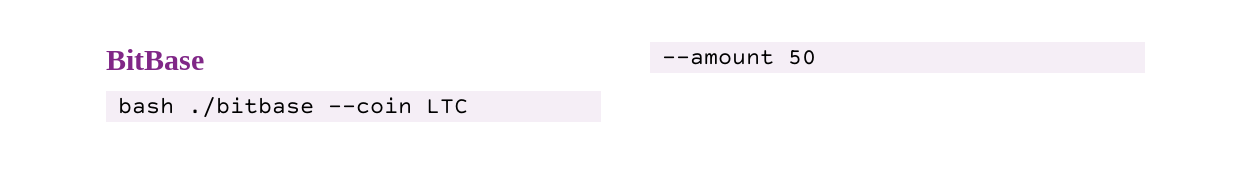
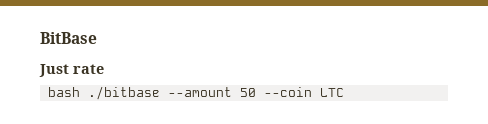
+ Just rate
- bash ./bitbase --coin LTC --amount 50
+ bash ./bitbase --amount 50 --coin LTC

